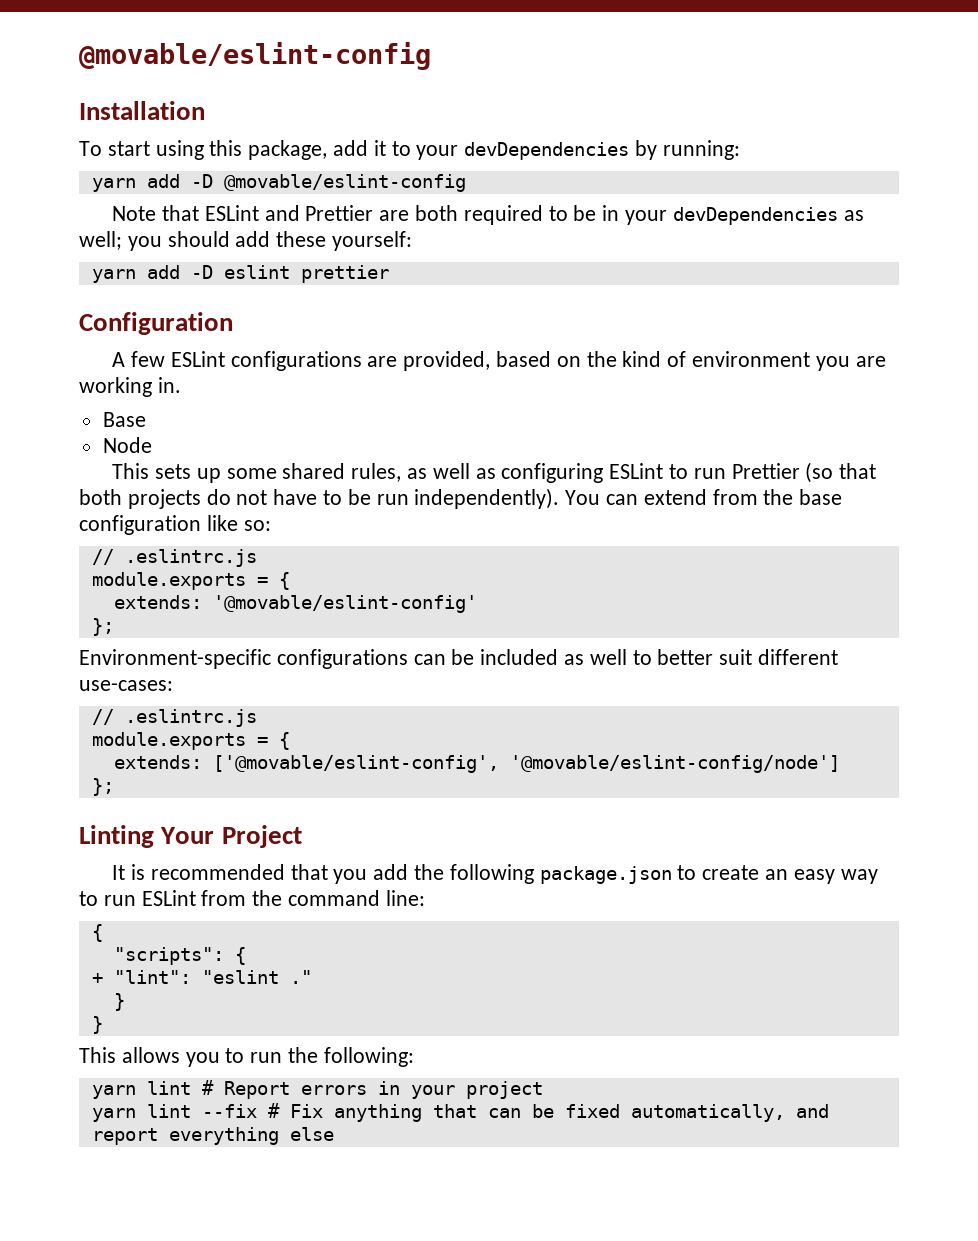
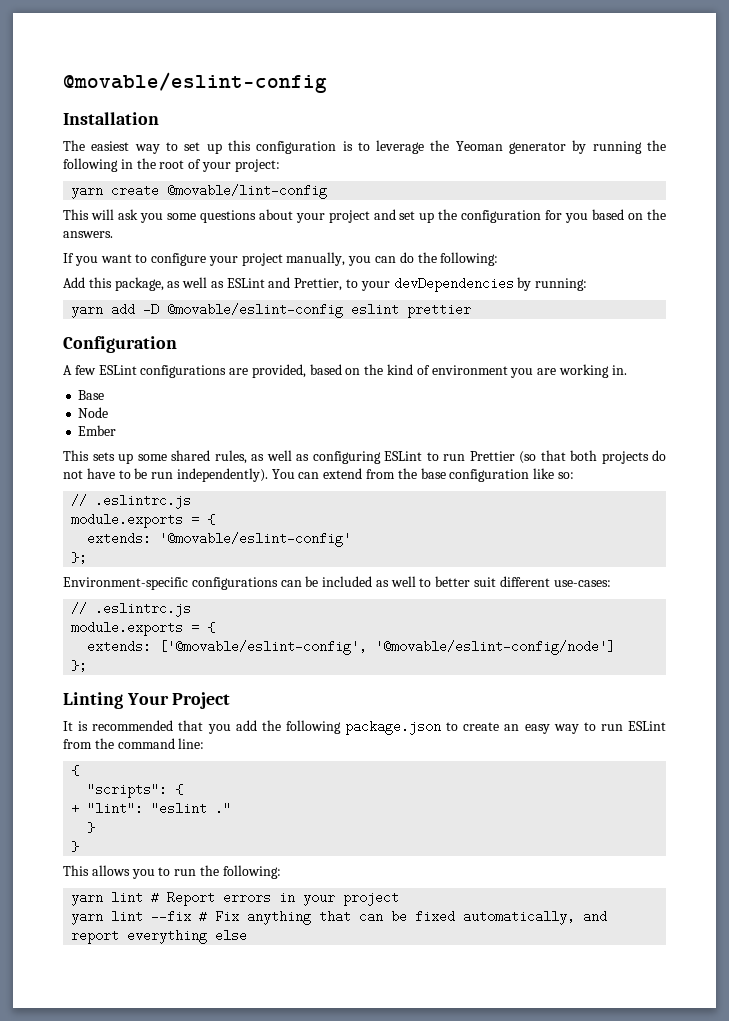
- To start using this package, add it to your devDependencies by running:
+ The easiest way to set up this configuration is to leverage the Yeoman generator by running the following in the root of your project:
+ yarn create @movable/lint-config
+ This will ask you some questions about your project and set up the configuration for you based on the answers.
+ If you want to configure your project manually, you can do the following:
+ Add this package, as well as ESLint and Prettier, to your devDependencies by running:
- yarn add -D @movable/eslint-config
- Note that ESLint and Prettier are both required to be in your devDependencies as well; you should add these yourself:
- yarn add -D eslint prettier
+ yarn add -D @movable/eslint-config eslint prettier
+ Ember

